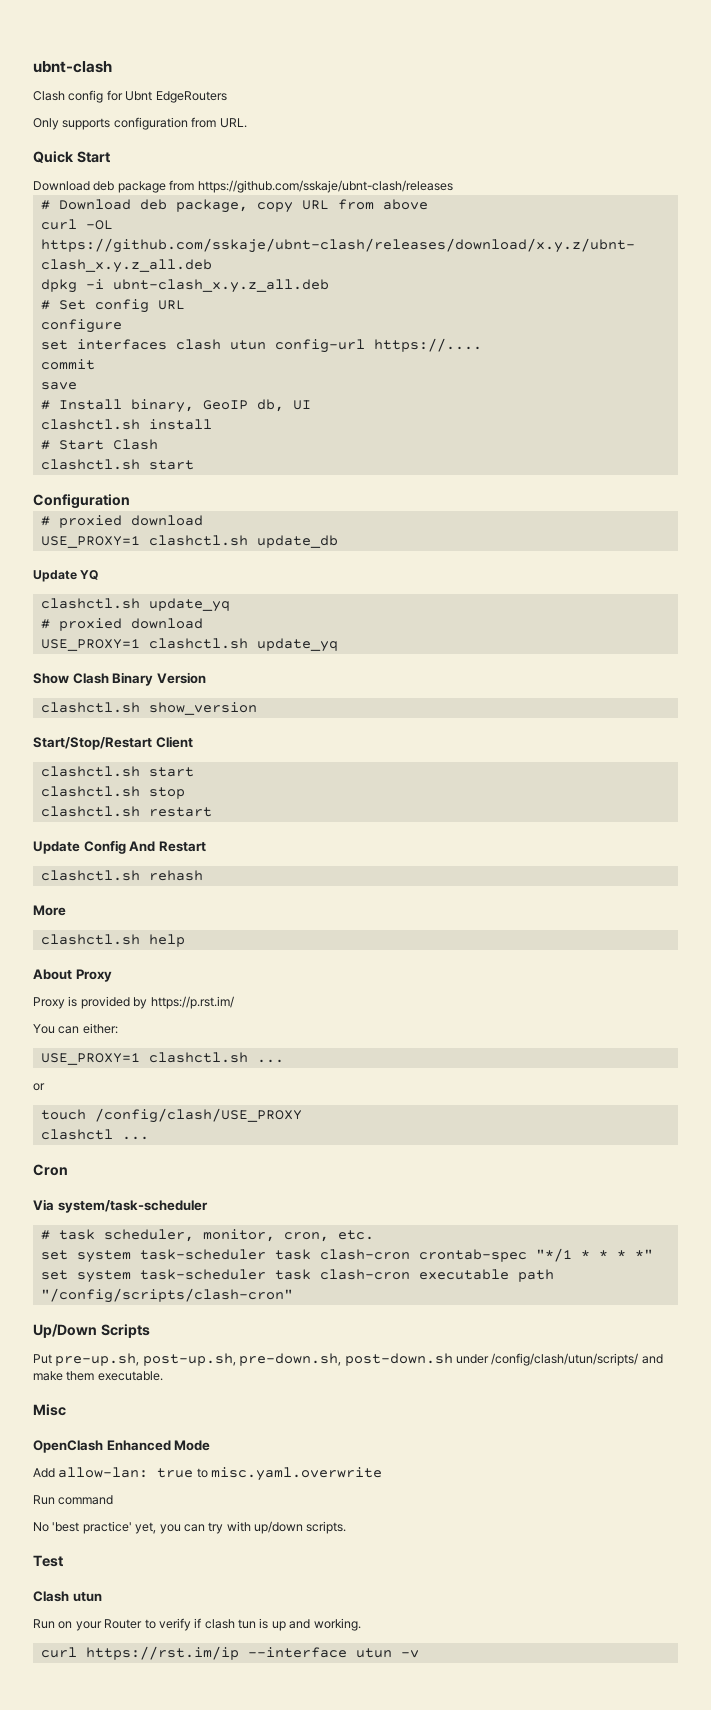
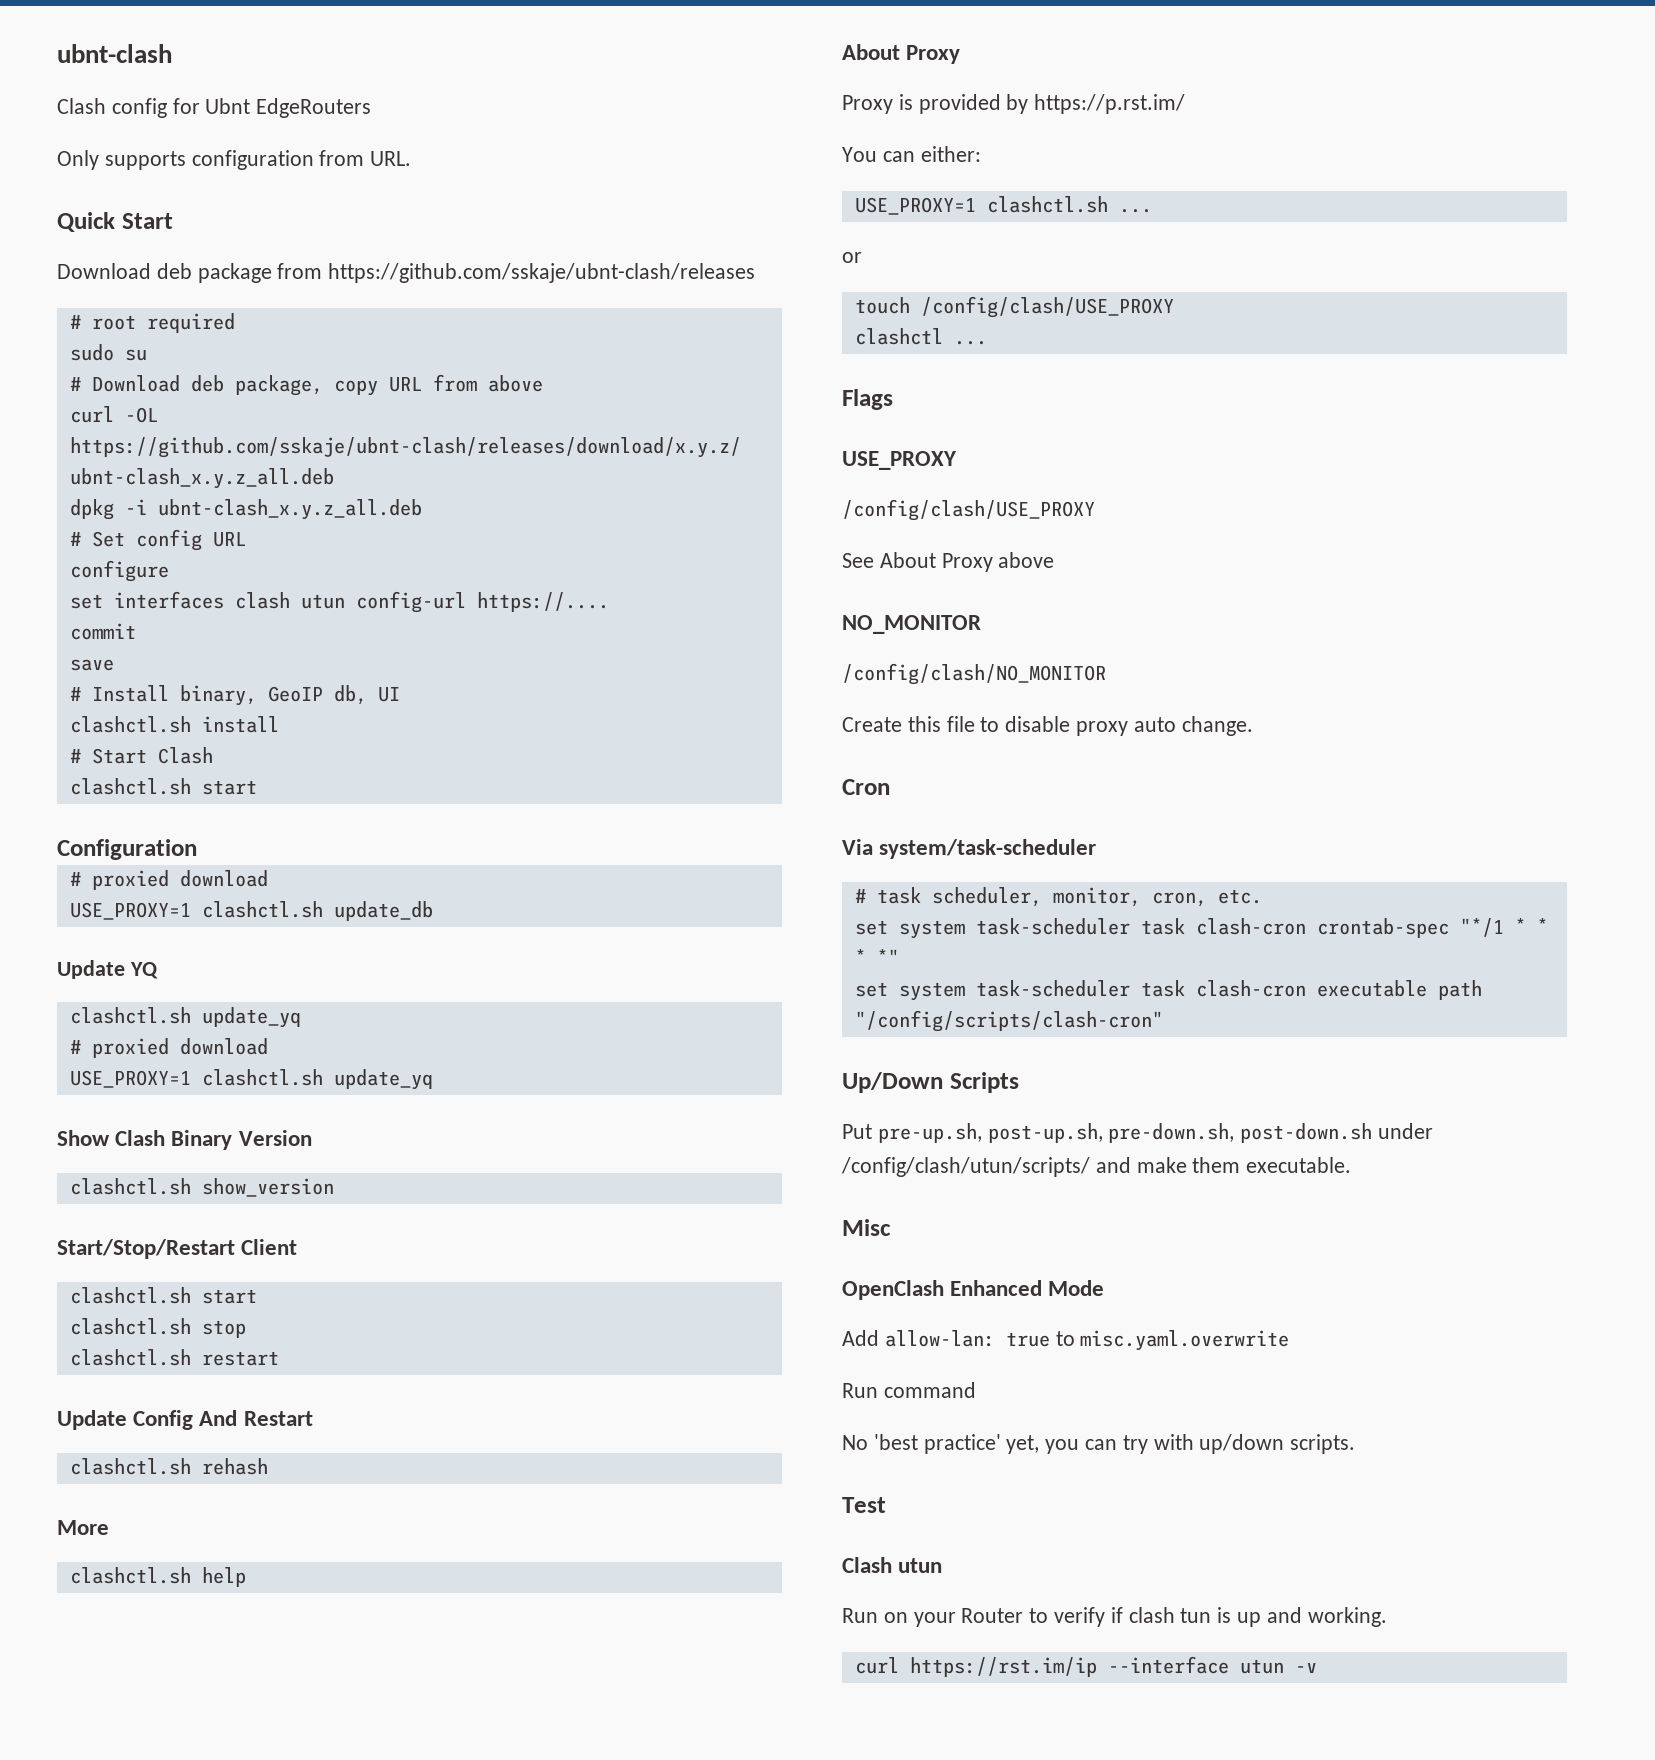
+ # root required
+ sudo su
+ Flags
+ USE_PROXY
+ /config/clash/USE_PROXY
+ See About Proxy above
+ NO_MONITOR
+ /config/clash/NO_MONITOR
+ Create this file to disable proxy auto change.

